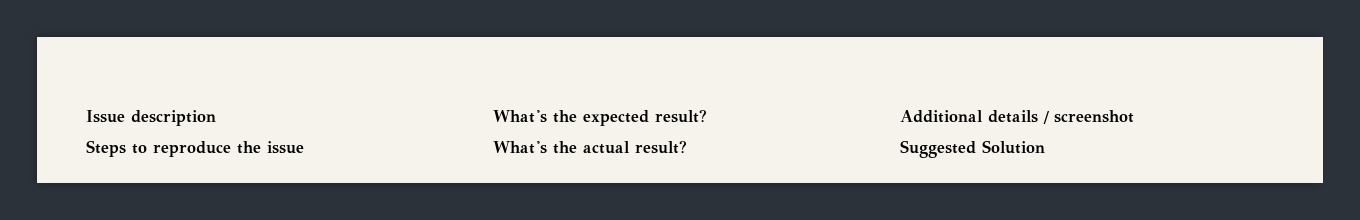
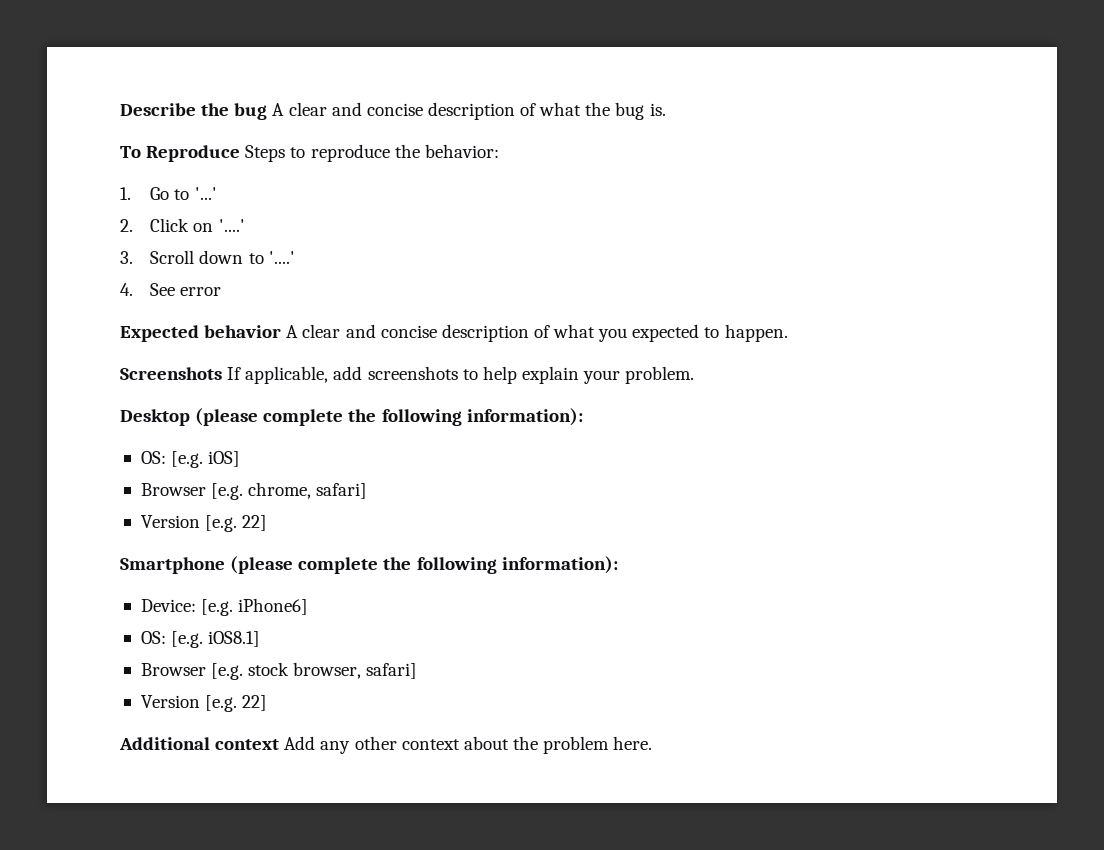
- Issue description
- Steps to reproduce the issue
- What's the expected result?
- What's the actual result?
- Additional details / screenshot
- Suggested Solution
+ Describe the bug A clear and concise description of what the bug is.
+ To Reproduce Steps to reproduce the behavior:
+ 1. Go to '...'
+ 2. Click on '....'
+ 3. Scroll down to '....'
+ 4. See error
+ Expected behavior A clear and concise description of what you expected to happen.
+ Screenshots If applicable, add screenshots to help explain your problem.
+ Desktop (please complete the following information):
+ OS: [e.g. iOS]
+ Browser [e.g. chrome, safari]
+ Version [e.g. 22]
+ Smartphone (please complete the following information):
+ Device: [e.g. iPhone6]
+ OS: [e.g. iOS8.1]
+ Browser [e.g. stock browser, safari]
+ Version [e.g. 22]
+ Additional context Add any other context about the problem here.

